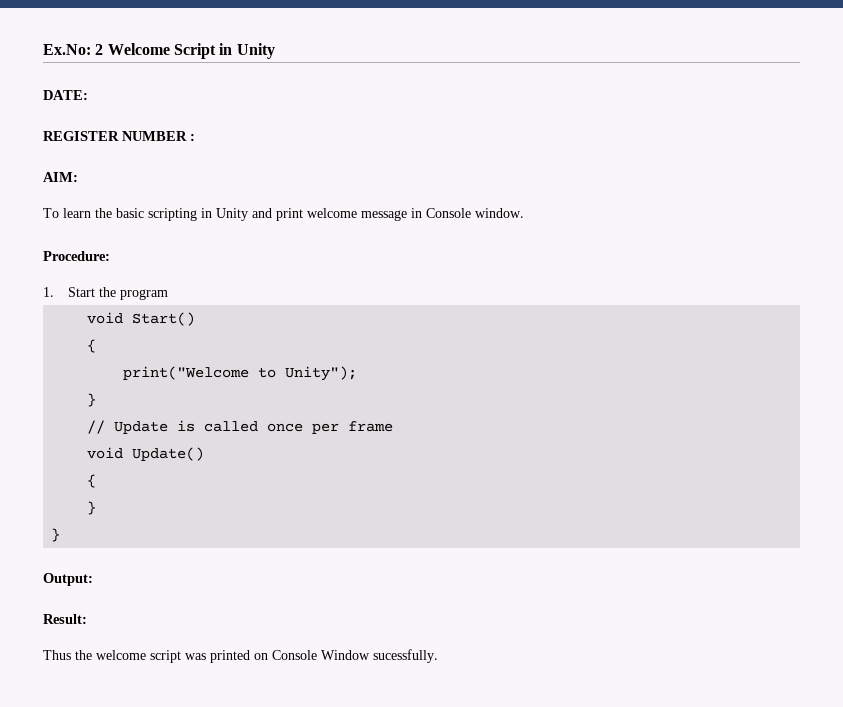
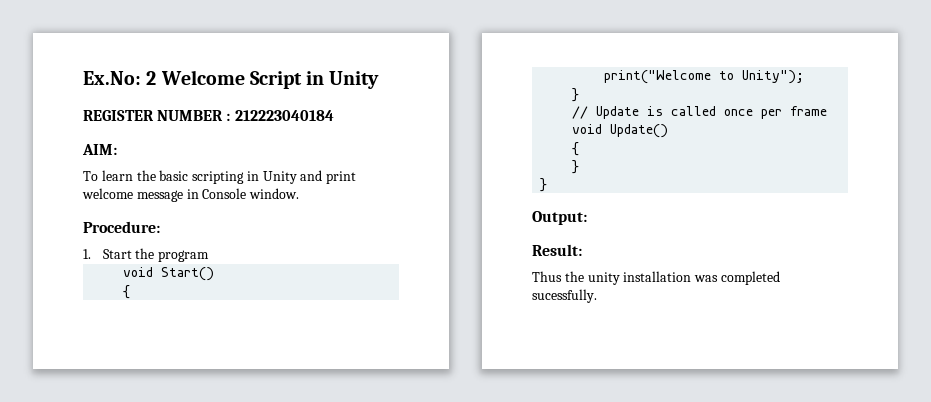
- DATE:
- REGISTER NUMBER :
+ REGISTER NUMBER : 212223040184
- Thus the welcome script was printed on Console Window sucessfully.
+ Thus the unity installation was completed sucessfully.

